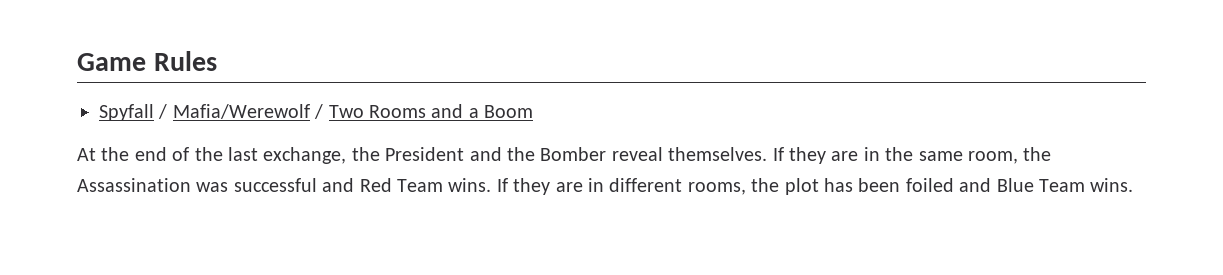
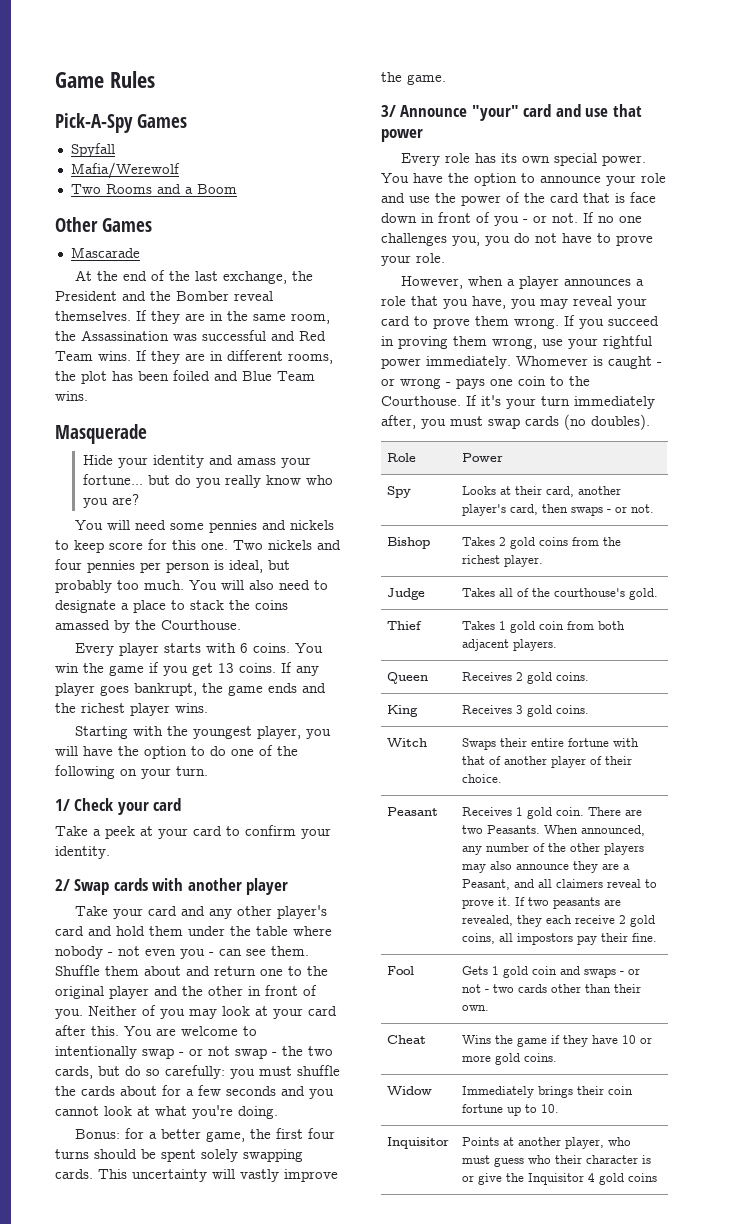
+ Pick-A-Spy Games
- Spyfall / Mafia/Werewolf / Two Rooms and a Boom
+ Spyfall
+ Mafia/Werewolf
+ Two Rooms and a Boom
+ Other Games
+ Mascarade
+ Masquerade
+ Hide your identity and amass your fortune... but do you really know who you are?
+ You will need some pennies and nickels to keep score for this one. Two nickels and four pennies per person is ideal, but probably too much. You will also need to designate a place to stack the coins amassed by the Courthouse.
+ Every player starts with 6 coins. You win the game if you get 13 coins. If any player goes bankrupt, the game ends and the richest player wins.
+ Starting with the youngest player, you will have the option to do one of the following on your turn.
+ 1/ Check your card
+ Take a peek at your card to confirm your identity.
+ 2/ Swap cards with another player
+ Take your card and any other player's card and hold them under the table where nobody - not even you - can see them. Shuffle them about and return one to the original player and the other in front of you. Neither of you may look at your card after this. You are welcome to intentionally swap - or not swap - the two cards, but do so carefully: you must shuffle the cards about for a few seconds and you cannot look at what you're doing.
+ Bonus: for a better game, the first four turns should be spent solely swapping cards. This uncertainty will vastly improve the game.
+ 3/ Announce "your" card and use that power
+ Every role has its own special power. You have the option to announce your role and use the power of the card that is face down in front of you - or not. If no one challenges you, you do not have to prove your role.
+ However, when a player announces a role that you have, you may reveal your card to prove them wrong. If you succeed in proving them wrong, use your rightful power immediately. Whomever is caught - or wrong - pays one coin to the Courthouse. If it's your turn immediately after, you must swap cards (no doubles).
+ Role | Power
+ Spy | Looks at their card, another player's card, then swaps - or not.
+ Bishop | Takes 2 gold coins from the richest player.
+ Judge | Takes all of the courthouse's gold.
+ Thief | Takes 1 gold coin from both adjacent players.
+ Queen | Receives 2 gold coins.
+ King | Receives 3 gold coins.
+ Witch | Swaps their entire fortune with that of another player of their choice.
+ Peasant | Receives 1 gold coin. There are two Peasants. When announced, any number of the other players may also announce they are a Peasant, and all claimers reveal to prove it. If two peasants are revealed, they each receive 2 gold coins, all impostors pay their fine.
+ Fool | Gets 1 gold coin and swaps - or not - two cards other than their own.
+ Cheat | Wins the game if they have 10 or more gold coins.
+ Widow | Immediately brings their coin fortune up to 10.
+ Inquisitor | Points at another player, who must guess who their character is or give the Inquisitor 4 gold coins

